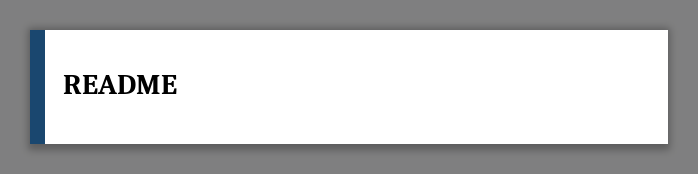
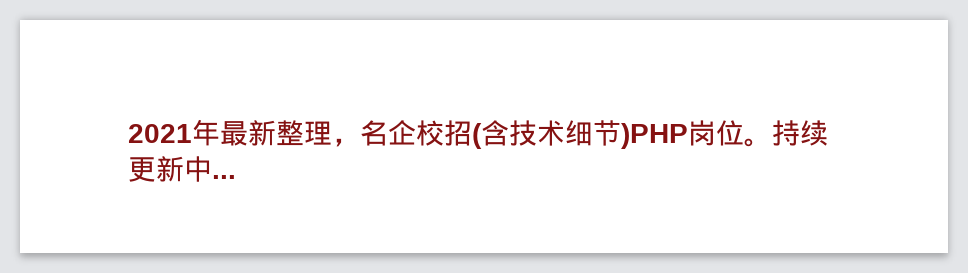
- README
+ 2021年最新整理，名企校招(含技术细节)PHP岗位。持续更新中...

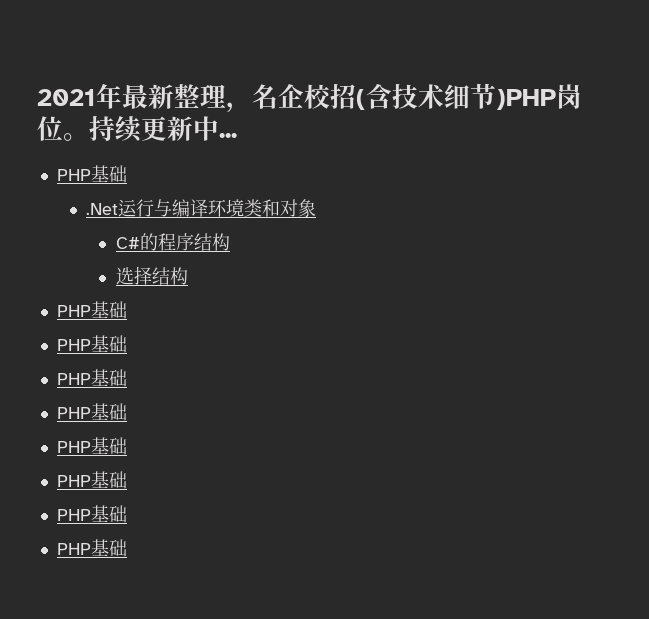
  持续更新中...
+ PHP基础
+ .Net运行与编译环境类和对象
+ C#的程序结构
+ 选择结构
+ PHP基础
+ PHP基础
+ PHP基础
+ PHP基础
+ PHP基础
+ PHP基础
+ PHP基础
+ PHP基础

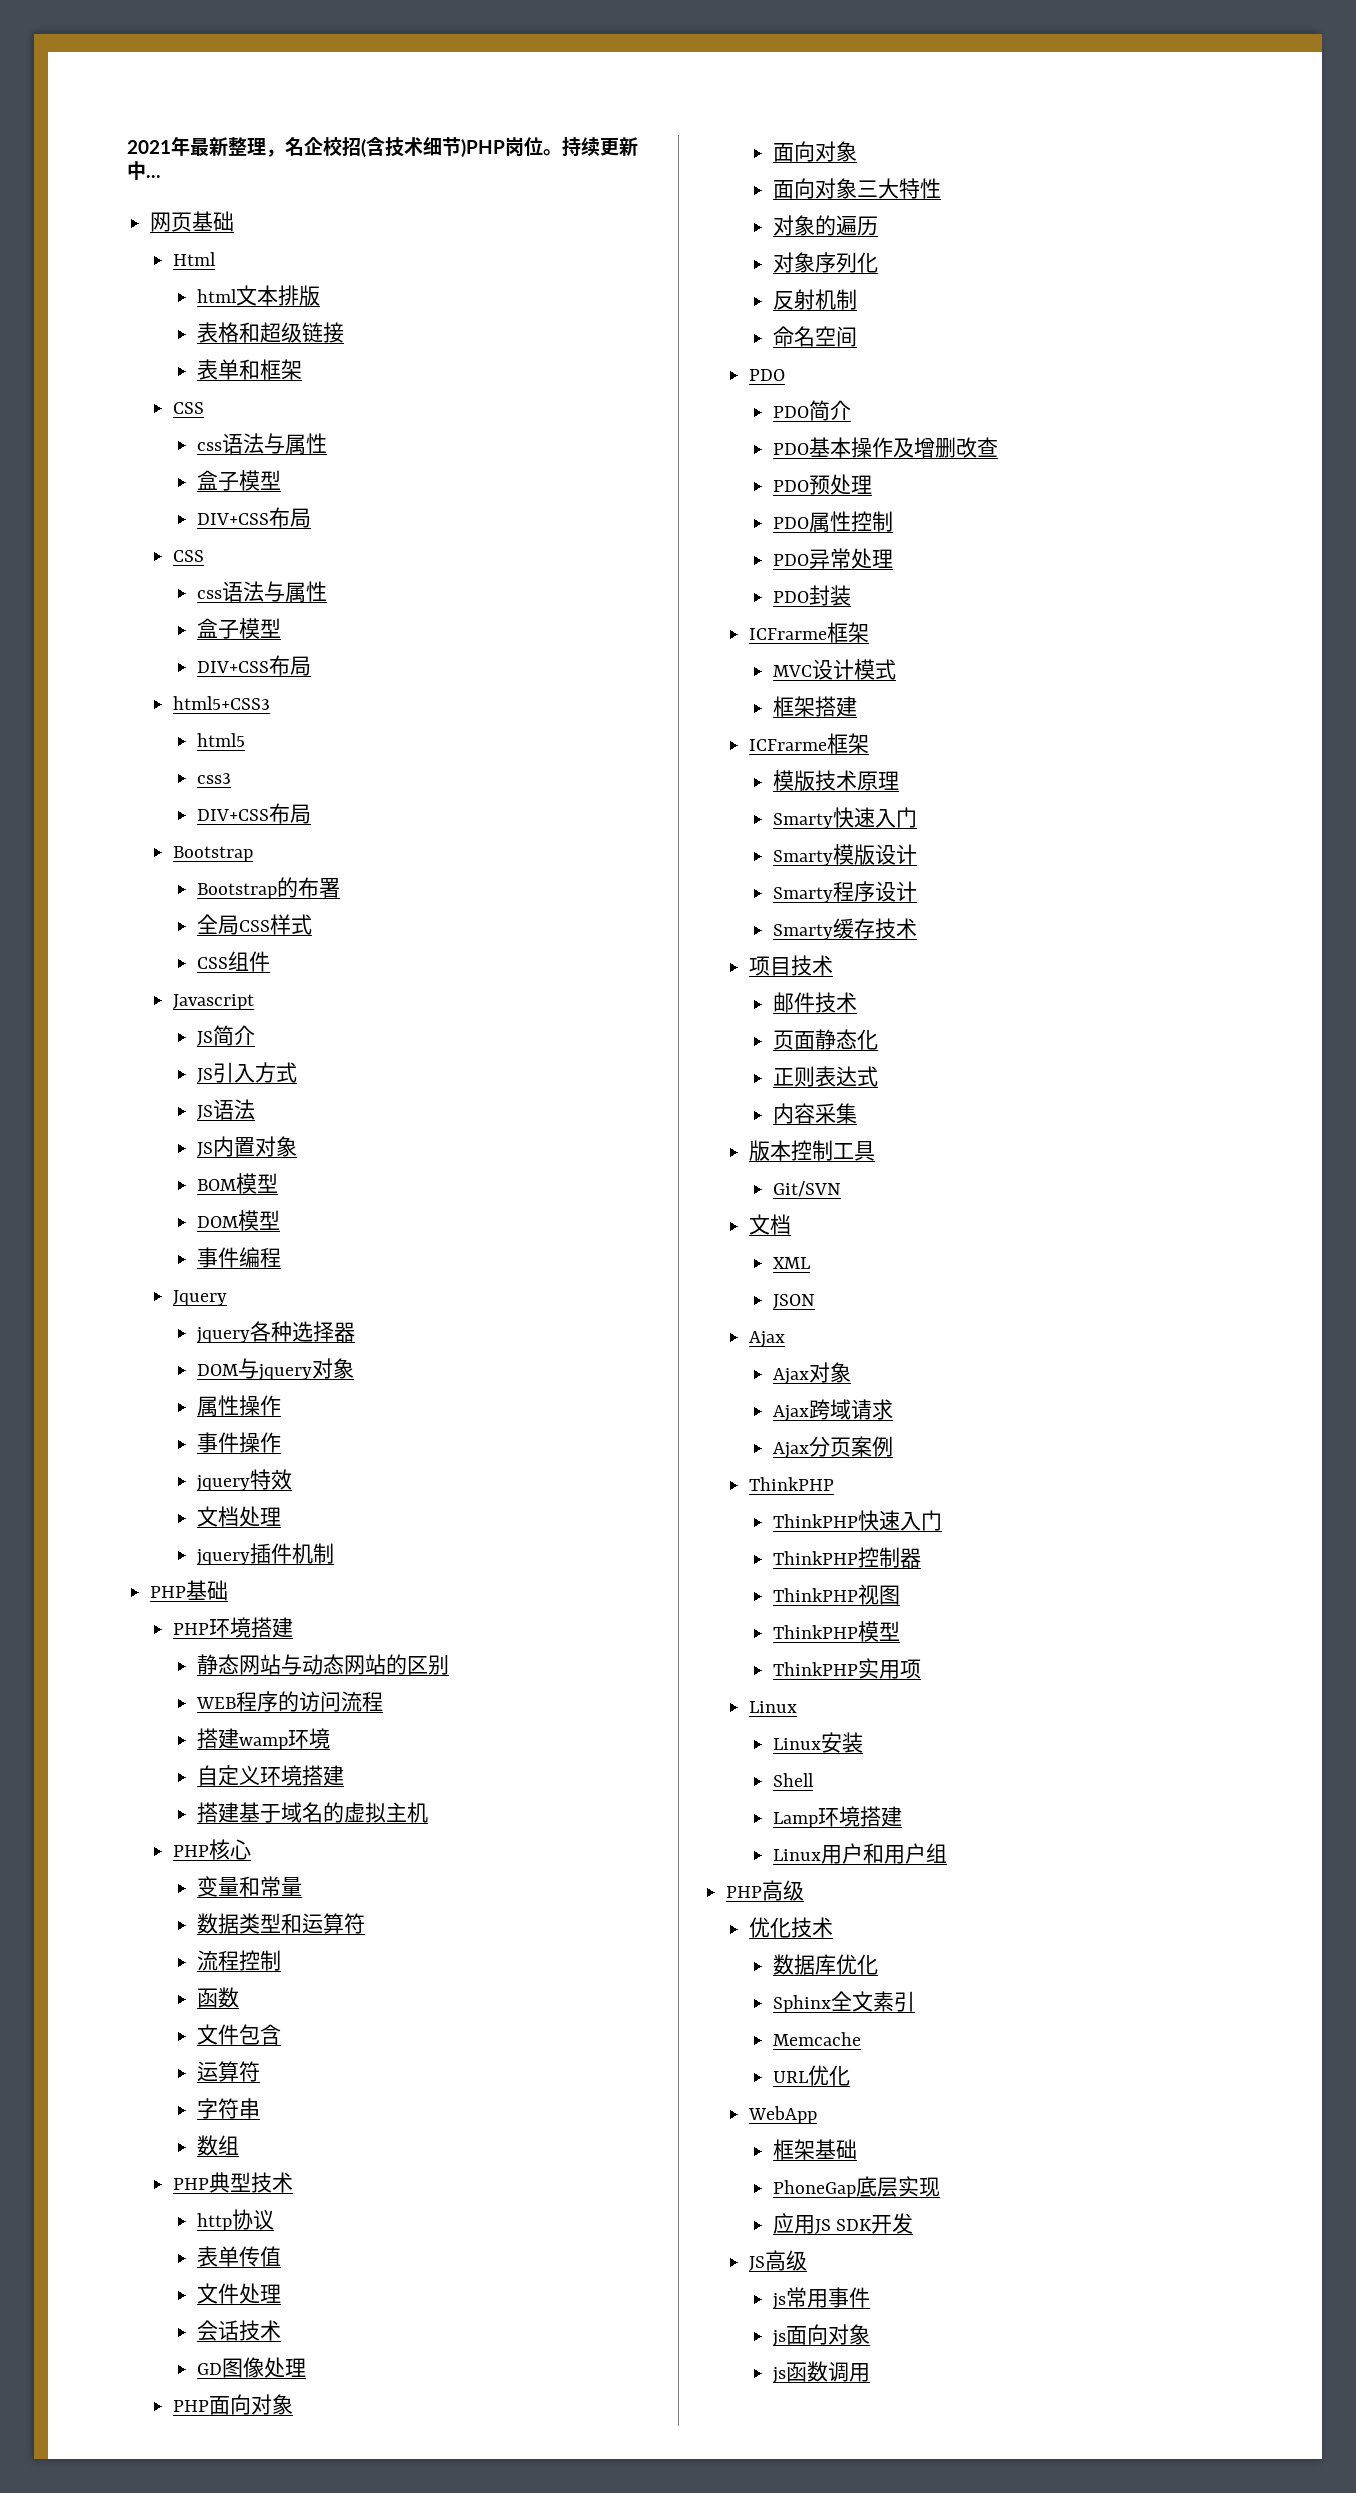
  持续更新中...
+ 网页基础
+ Html
+ html文本排版
+ 表格和超级链接
+ 表单和框架
+ CSS
+ css语法与属性
+ 盒子模型
+ DIV+CSS布局
+ CSS
+ css语法与属性
+ 盒子模型
+ DIV+CSS布局
+ html5+CSS3
+ html5
+ css3
+ DIV+CSS布局
+ Bootstrap
+ Bootstrap的布署
+ 全局CSS样式
+ CSS组件
+ Javascript
+ JS简介
+ JS引入方式
+ JS语法
+ JS内置对象
+ BOM模型
+ DOM模型
+ 事件编程
+ Jquery
+ jquery各种选择器
+ DOM与jquery对象
+ 属性操作
+ 事件操作
+ jquery特效
+ 文档处理
+ jquery插件机制
  PHP基础
- .Net运行与编译环境类和对象
- C#的程序结构
- 选择结构
- PHP基础
- PHP基础
- PHP基础
- PHP基础
- PHP基础
- PHP基础
- PHP基础
- PHP基础
+ PHP环境搭建
+ 静态网站与动态网站的区别
+ WEB程序的访问流程
+ 搭建wamp环境
+ 自定义环境搭建
+ 搭建基于域名的虚拟主机
+ PHP核心
+ 变量和常量
+ 数据类型和运算符
+ 流程控制
+ 函数
+ 文件包含
+ 运算符
+ 字符串
+ 数组
+ PHP典型技术
+ http协议
+ 表单传值
+ 文件处理
+ 会话技术
+ GD图像处理
+ PHP面向对象
+ 面向对象
+ 面向对象三大特性
+ 对象的遍历
+ 对象序列化
+ 反射机制
+ 命名空间
+ PDO
+ PDO简介
+ PDO基本操作及增删改查
+ PDO预处理
+ PDO属性控制
+ PDO异常处理
+ PDO封装
+ ICFrarme框架
+ MVC设计模式
+ 框架搭建
+ ICFrarme框架
+ 模版技术原理
+ Smarty快速入门
+ Smarty模版设计
+ Smarty程序设计
+ Smarty缓存技术
+ 项目技术
+ 邮件技术
+ 页面静态化
+ 正则表达式
+ 内容采集
+ 版本控制工具
+ Git/SVN
+ 文档
+ XML
+ JSON
+ Ajax
+ Ajax对象
+ Ajax跨域请求
+ Ajax分页案例
+ ThinkPHP
+ ThinkPHP快速入门
+ ThinkPHP控制器
+ ThinkPHP视图
+ ThinkPHP模型
+ ThinkPHP实用项
+ Linux
+ Linux安装
+ Shell
+ Lamp环境搭建
+ Linux用户和用户组
+ PHP高级
+ 优化技术
+ 数据库优化
+ Sphinx全文素引
+ Memcache
+ URL优化
+ WebApp
+ 框架基础
+ PhoneGap底层实现
+ 应用JS SDK开发
+ JS高级
+ js常用事件
+ js面向对象
+ js函数调用

